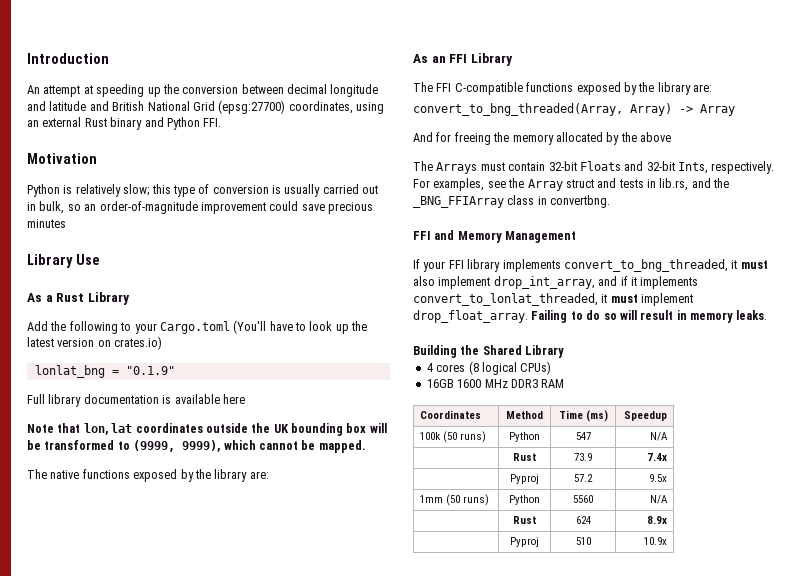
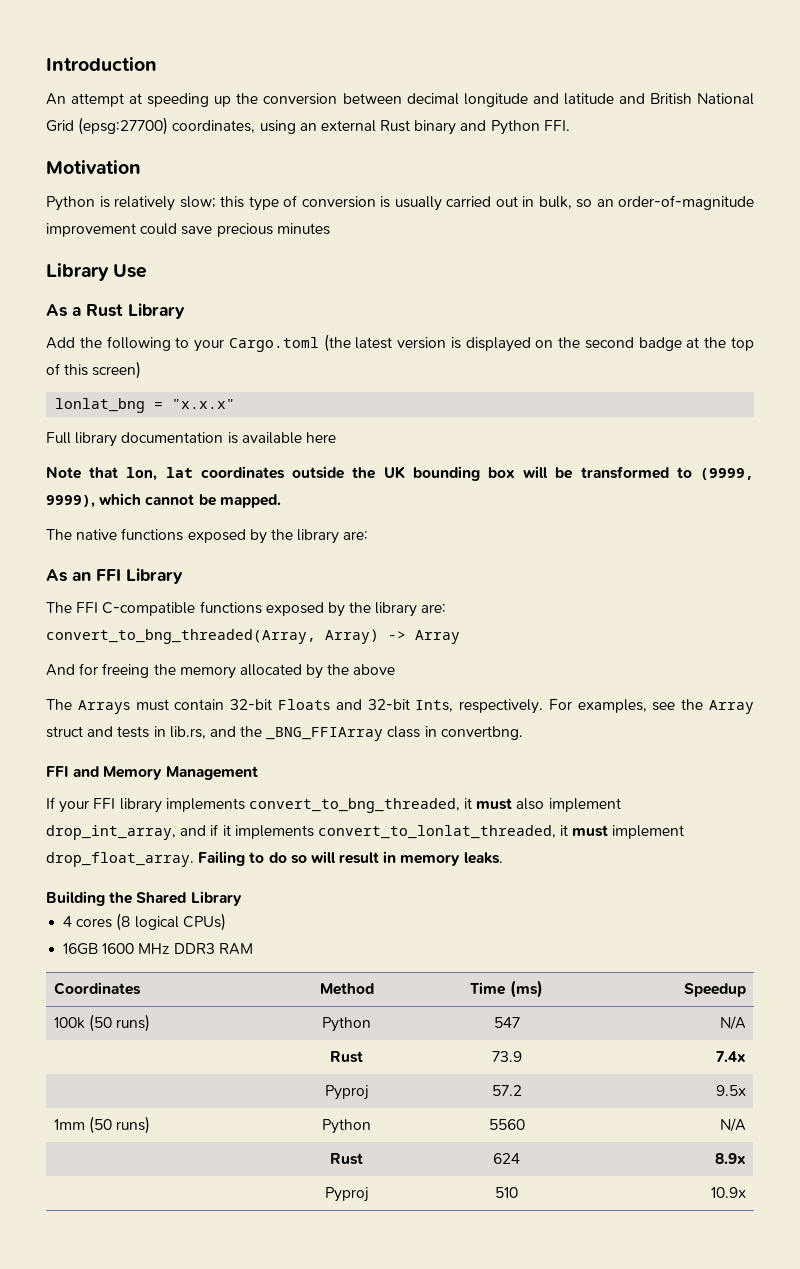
- Add the following to your Cargo.toml (You'll have to look up the latest version on crates.io)
+ Add the following to your Cargo.toml (the latest version is displayed on the second badge at the top of this screen)
- lonlat_bng = "0.1.9"
+ lonlat_bng = "x.x.x"

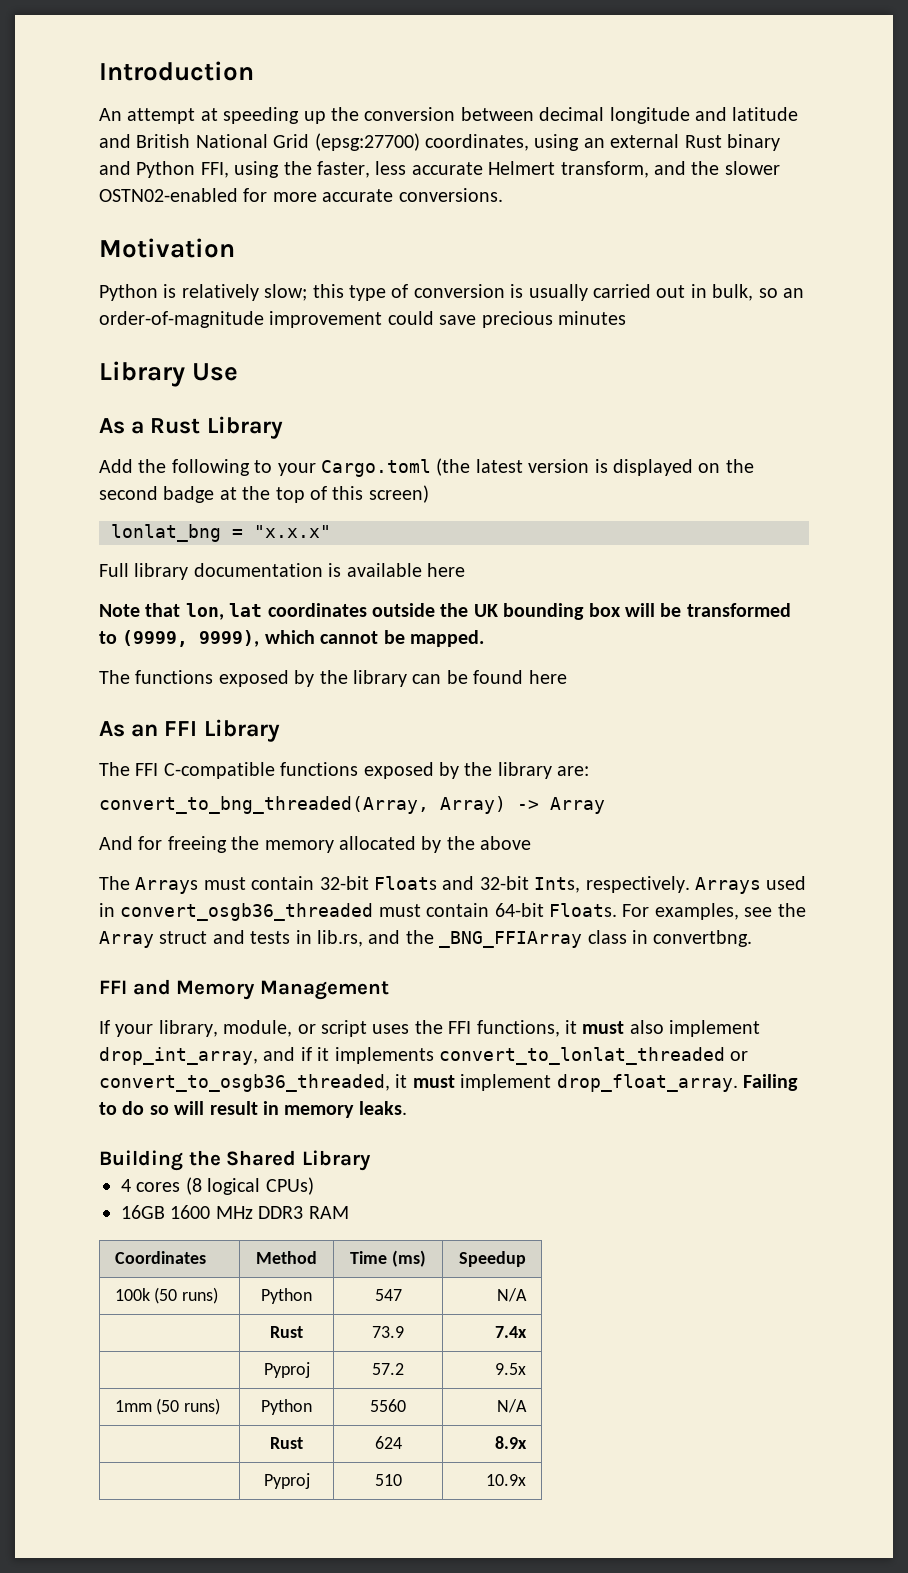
- An attempt at speeding up the conversion between decimal longitude and latitude and British National Grid (epsg:27700) coordinates, using an external Rust binary and Python FFI.
+ An attempt at speeding up the conversion between decimal longitude and latitude and British National Grid (epsg:27700) coordinates, using an external Rust binary and Python FFI, using the faster, less accurate Helmert transform, and the slower OSTN02-enabled for more accurate conversions.
- The native functions exposed by the library are:
+ The functions exposed by the library can be found here
+ Arrays used in convert_osgb36_threaded must contain 64-bit Floats.
- If your FFI library implements convert_to_bng_threaded, it must also implement drop_int_array, and if it implements convert_to_lonlat_threaded, it must implement drop_float_array.
+ If your library, module, or script uses the FFI functions, it must also implement drop_int_array, and if it implements convert_to_lonlat_threaded or convert_to_osgb36_threaded, it must implement drop_float_array.

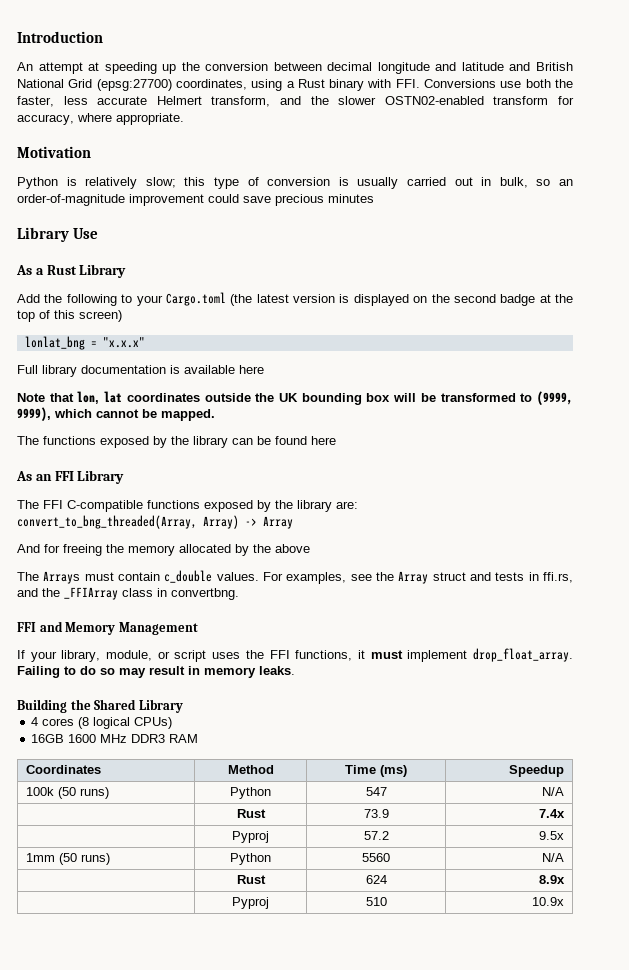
- An attempt at speeding up the conversion between decimal longitude and latitude and British National Grid (epsg:27700) coordinates, using an external Rust binary and Python FFI, using the faster, less accurate Helmert transform, and the slower OSTN02-enabled for more accurate conversions.
+ An attempt at speeding up the conversion between decimal longitude and latitude and British National Grid (epsg:27700) coordinates, using a Rust binary with FFI. Conversions use both the faster, less accurate Helmert transform, and the slower OSTN02-enabled transform for accuracy, where appropriate.
- The Arrays must contain 32-bit Floats and 32-bit Ints, respectively. Arrays used in convert_osgb36_threaded must contain 64-bit Floats.
+ The Arrays must contain c_double values.
- For examples, see the Array struct and tests in lib.rs, and the _BNG_FFIArray class in convertbng.
+ For examples, see the Array struct and tests in ffi.rs, and the _FFIArray class in convertbng.
- If your library, module, or script uses the FFI functions, it must also implement drop_int_array, and if it implements convert_to_lonlat_threaded or convert_to_osgb36_threaded, it must implement drop_float_array.
+ If your library, module, or script uses the FFI functions, it must implement drop_float_array.
- Failing to do so will result in memory leaks.
+ Failing to do so may result in memory leaks.

